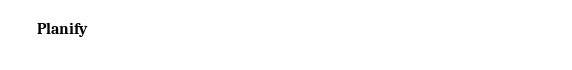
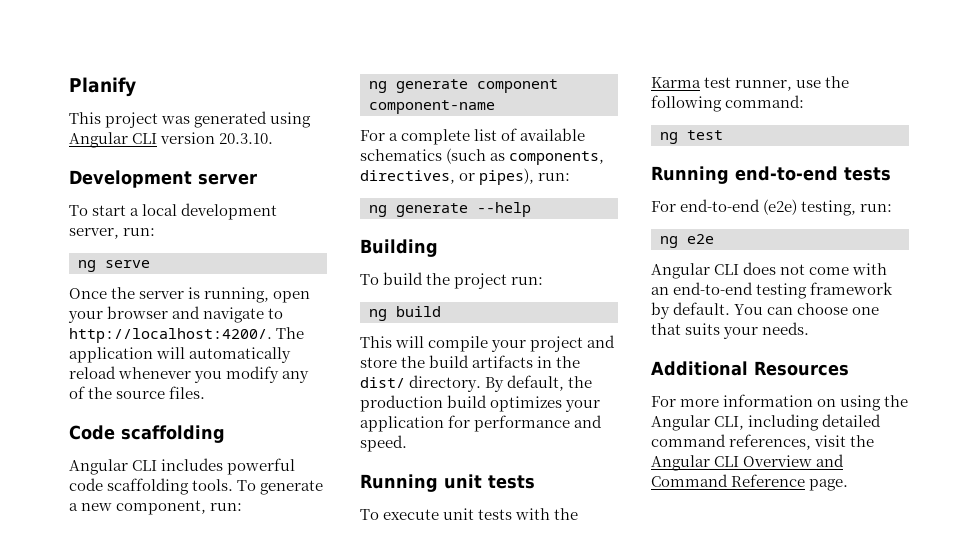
+ This project was generated using Angular CLI version 20.3.10.
+ Development server
+ To start a local development server, run:
+ ng serve
+ Once the server is running, open your browser and navigate to http://localhost:4200/. The application will automatically reload whenever you modify any of the source files.
+ Code scaffolding
+ Angular CLI includes powerful code scaffolding tools. To generate a new component, run:
+ ng generate component component-name
+ For a complete list of available schematics (such as components, directives, or pipes), run:
+ ng generate --help
+ Building
+ To build the project run:
+ ng build
+ This will compile your project and store the build artifacts in the dist/ directory. By default, the production build optimizes your application for performance and speed.
+ Running unit tests
+ To execute unit tests with the Karma test runner, use the following command:
+ ng test
+ Running end-to-end tests
+ For end-to-end (e2e) testing, run:
+ ng e2e
+ Angular CLI does not come with an end-to-end testing framework by default. You can choose one that suits your needs.
+ Additional Resources
+ For more information on using the Angular CLI, including detailed command references, visit the Angular CLI Overview and Command Reference page.

